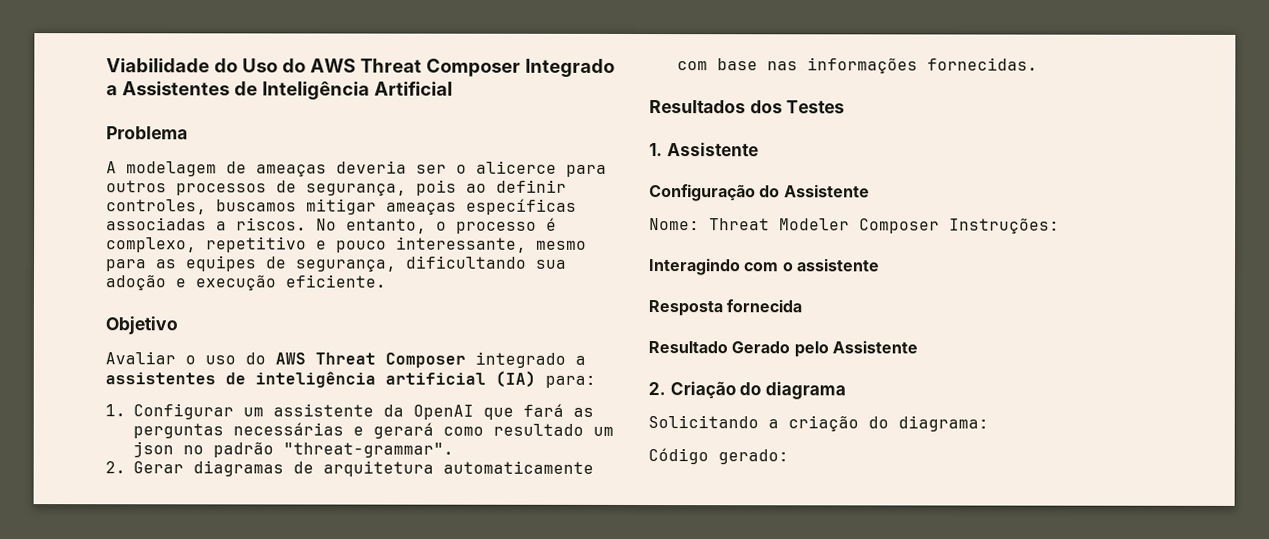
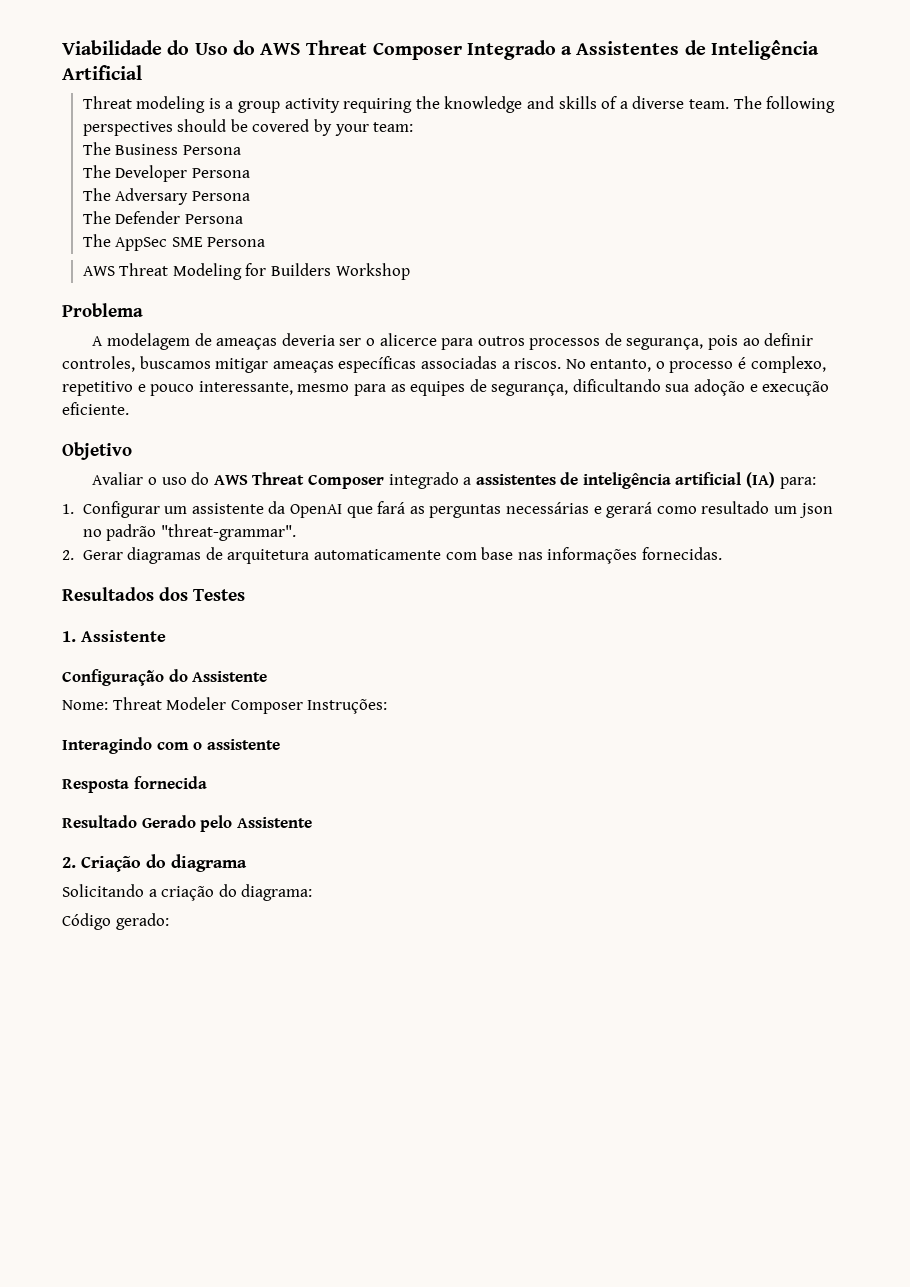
+ Threat modeling is a group activity requiring the knowledge and skills of a diverse team. The following perspectives should be covered by your team:
+ The Business Persona
+ The Developer Persona
+ The Adversary Persona
+ The Defender Persona
+ The AppSec SME Persona
+ AWS Threat Modeling for Builders Workshop

